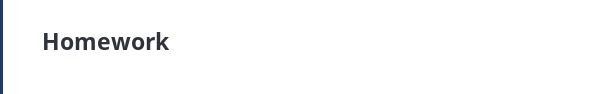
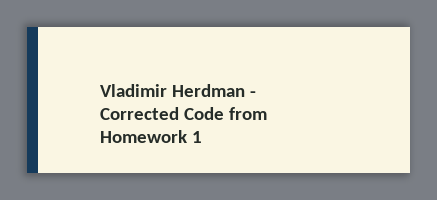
- Homework
+ Vladimir Herdman - Corrected Code from Homework 1

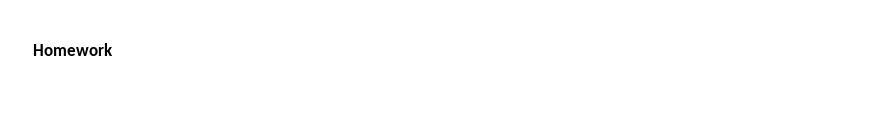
- Vladimir Herdman - Corrected Code from Homework 1
+ Homework

